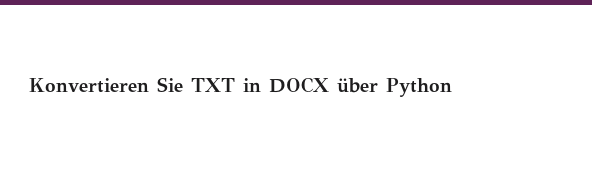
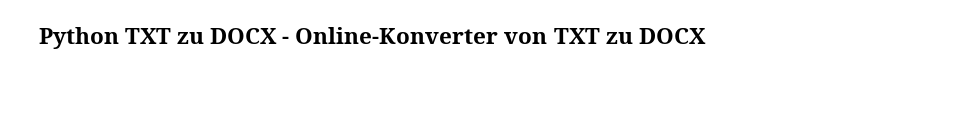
- Konvertieren Sie TXT in DOCX über Python
+ Python TXT zu DOCX - Online-Konverter von TXT zu DOCX

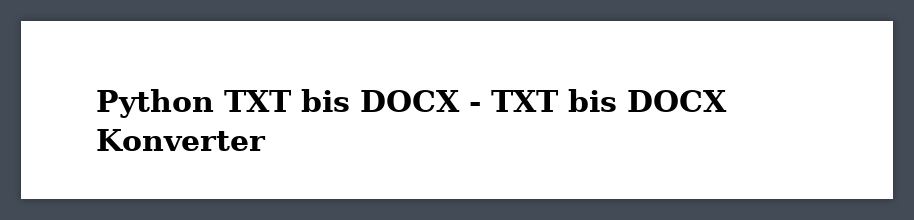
- Python TXT zu DOCX - Online-Konverter von TXT zu DOCX
+ Python TXT bis DOCX - TXT bis DOCX Konverter

